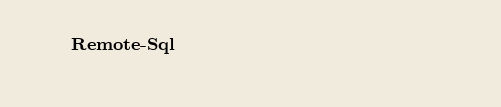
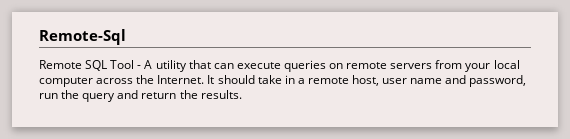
+ Remote SQL Tool - A utility that can execute queries on remote servers from your local computer across the Internet. It should take in a remote host, user name and password, run the query and return the results.

